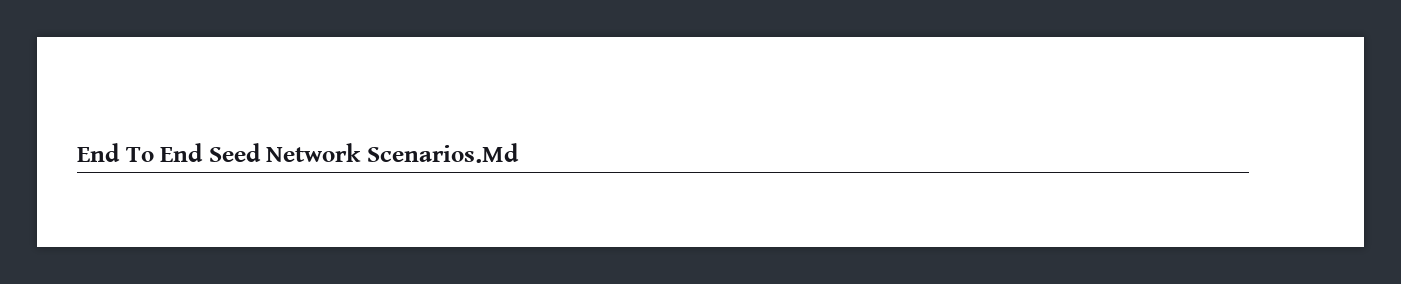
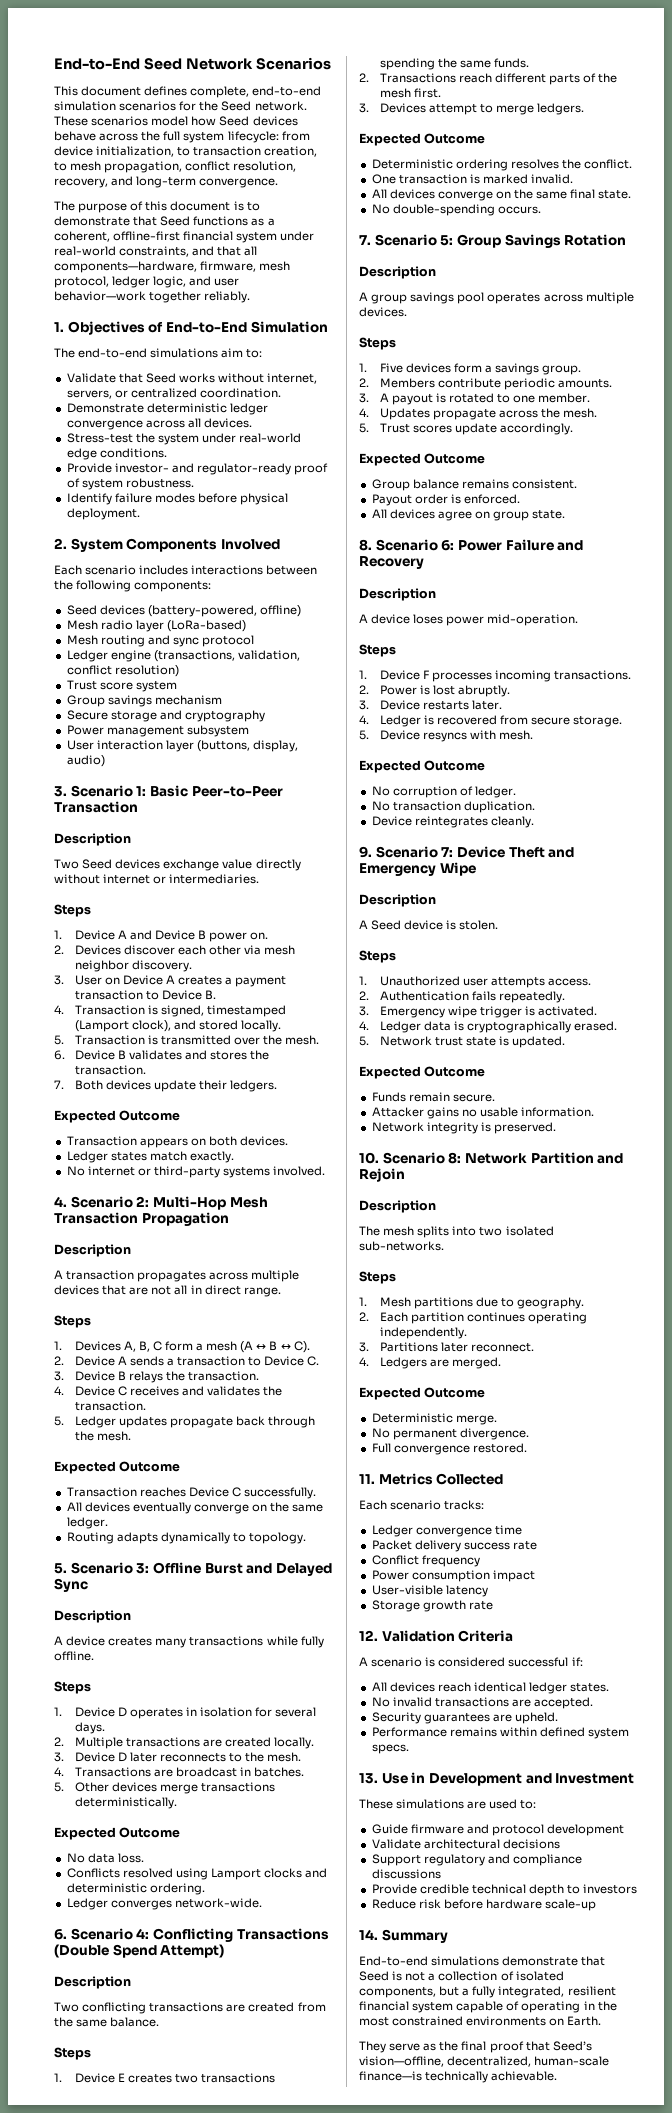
- End To End Seed Network Scenarios.Md
+ End-to-End Seed Network Scenarios
+ This document defines complete, end-to-end simulation scenarios for the Seed network. These scenarios model how Seed devices behave across the full system lifecycle: from device initialization, to transaction creation, to mesh propagation, conflict resolution, recovery, and long-term convergence.
+ The purpose of this document is to demonstrate that Seed functions as a coherent, offline-first financial system under real-world constraints, and that all components—hardware, firmware, mesh protocol, ledger logic, and user behavior—work together reliably.
+ 1. Objectives of End-to-End Simulation
+ The end-to-end simulations aim to:
+ Validate that Seed works without internet, servers, or centralized coordination.
+ Demonstrate deterministic ledger convergence across all devices.
+ Stress-test the system under real-world edge conditions.
+ Provide investor- and regulator-ready proof of system robustness.
+ Identify failure modes before physical deployment.
+ 2. System Components Involved
+ Each scenario includes interactions between the following components:
+ Seed devices (battery-powered, offline)
+ Mesh radio layer (LoRa-based)
+ Mesh routing and sync protocol
+ Ledger engine (transactions, validation, conflict resolution)
+ Trust score system
+ Group savings mechanism
+ Secure storage and cryptography
+ Power management subsystem
+ User interaction layer (buttons, display, audio)
+ 3. Scenario 1: Basic Peer-to-Peer Transaction
+ Description
+ Two Seed devices exchange value directly without internet or intermediaries.
+ Steps
+ 1. Device A and Device B power on.
+ 2. Devices discover each other via mesh neighbor discovery.
+ 3. User on Device A creates a payment transaction to Device B.
+ 4. Transaction is signed, timestamped (Lamport clock), and stored locally.
+ 5. Transaction is transmitted over the mesh.
+ 6. Device B validates and stores the transaction.
+ 7. Both devices update their ledgers.
+ Expected Outcome
+ Transaction appears on both devices.
+ Ledger states match exactly.
+ No internet or third-party systems involved.
+ 4. Scenario 2: Multi-Hop Mesh Transaction Propagation
+ Description
+ A transaction propagates across multiple devices that are not all in direct range.
+ Steps
+ 1. Devices A, B, C form a mesh (A ↔ B ↔ C).
+ 2. Device A sends a transaction to Device C.
+ 3. Device B relays the transaction.
+ 4. Device C receives and validates the transaction.
+ 5. Ledger updates propagate back through the mesh.
+ Expected Outcome
+ Transaction reaches Device C successfully.
+ All devices eventually converge on the same ledger.
+ Routing adapts dynamically to topology.
+ 5. Scenario 3: Offline Burst and Delayed Sync
+ Description
+ A device creates many transactions while fully offline.
+ Steps
+ 1. Device D operates in isolation for several days.
+ 2. Multiple transactions are created locally.
+ 3. Device D later reconnects to the mesh.
+ 4. Transactions are broadcast in batches.
+ 5. Other devices merge transactions deterministically.
+ Expected Outcome
+ No data loss.
+ Conflicts resolved using Lamport clocks and deterministic ordering.
+ Ledger converges network-wide.
+ 6. Scenario 4: Conflicting Transactions (Double Spend Attempt)
+ Description
+ Two conflicting transactions are created from the same balance.
+ Steps
+ 1. Device E creates two transactions spending the same funds.
+ 2. Transactions reach different parts of the mesh first.
+ 3. Devices attempt to merge ledgers.
+ Expected Outcome
+ Deterministic ordering resolves the conflict.
+ One transaction is marked invalid.
+ All devices converge on the same final state.
+ No double-spending occurs.
+ 7. Scenario 5: Group Savings Rotation
+ Description
+ A group savings pool operates across multiple devices.
+ Steps
+ 1. Five devices form a savings group.
+ 2. Members contribute periodic amounts.
+ 3. A payout is rotated to one member.
+ 4. Updates propagate across the mesh.
+ 5. Trust scores update accordingly.
+ Expected Outcome
+ Group balance remains consistent.
+ Payout order is enforced.
+ All devices agree on group state.
+ 8. Scenario 6: Power Failure and Recovery
+ Description
+ A device loses power mid-operation.
+ Steps
+ 1. Device F processes incoming transactions.
+ 2. Power is lost abruptly.
+ 3. Device restarts later.
+ 4. Ledger is recovered from secure storage.
+ 5. Device resyncs with mesh.
+ Expected Outcome
+ No corruption of ledger.
+ No transaction duplication.
+ Device reintegrates cleanly.
+ 9. Scenario 7: Device Theft and Emergency Wipe
+ Description
+ A Seed device is stolen.
+ Steps
+ 1. Unauthorized user attempts access.
+ 2. Authentication fails repeatedly.
+ 3. Emergency wipe trigger is activated.
+ 4. Ledger data is cryptographically erased.
+ 5. Network trust state is updated.
+ Expected Outcome
+ Funds remain secure.
+ Attacker gains no usable information.
+ Network integrity is preserved.
+ 10. Scenario 8: Network Partition and Rejoin
+ Description
+ The mesh splits into two isolated sub-networks.
+ Steps
+ 1. Mesh partitions due to geography.
+ 2. Each partition continues operating independently.
+ 3. Partitions later reconnect.
+ 4. Ledgers are merged.
+ Expected Outcome
+ Deterministic merge.
+ No permanent divergence.
+ Full convergence restored.
+ 11. Metrics Collected
+ Each scenario tracks:
+ Ledger convergence time
+ Packet delivery success rate
+ Conflict frequency
+ Power consumption impact
+ User-visible latency
+ Storage growth rate
+ 12. Validation Criteria
+ A scenario is considered successful if:
+ All devices reach identical ledger states.
+ No invalid transactions are accepted.
+ Security guarantees are upheld.
+ Performance remains within defined system specs.
+ 13. Use in Development and Investment
+ These simulations are used to:
+ Guide firmware and protocol development
+ Validate architectural decisions
+ Support regulatory and compliance discussions
+ Provide credible technical depth to investors
+ Reduce risk before hardware scale-up
+ 14. Summary
+ End-to-end simulations demonstrate that Seed is not a collection of isolated components, but a fully integrated, resilient financial system capable of operating in the most constrained environments on Earth.
+ They serve as the final proof that Seed’s vision—offline, decentralized, human-scale finance—is technically achievable.

